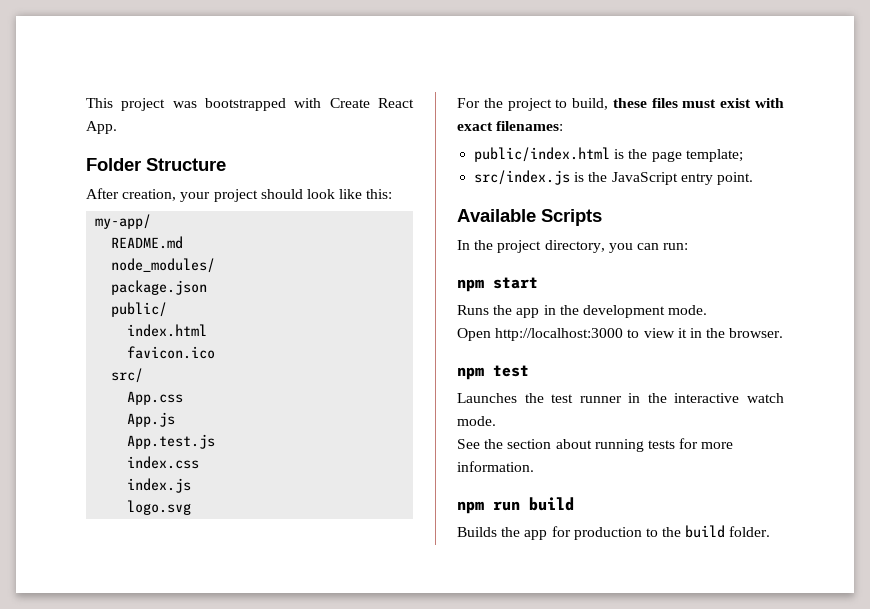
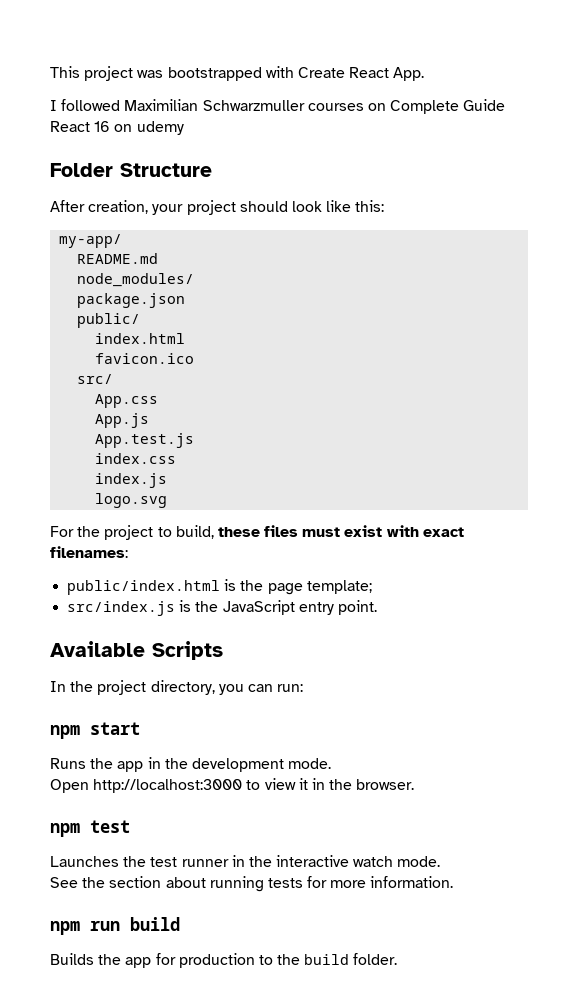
+ I followed Maximilian Schwarzmuller courses on Complete Guide React 16 on udemy

